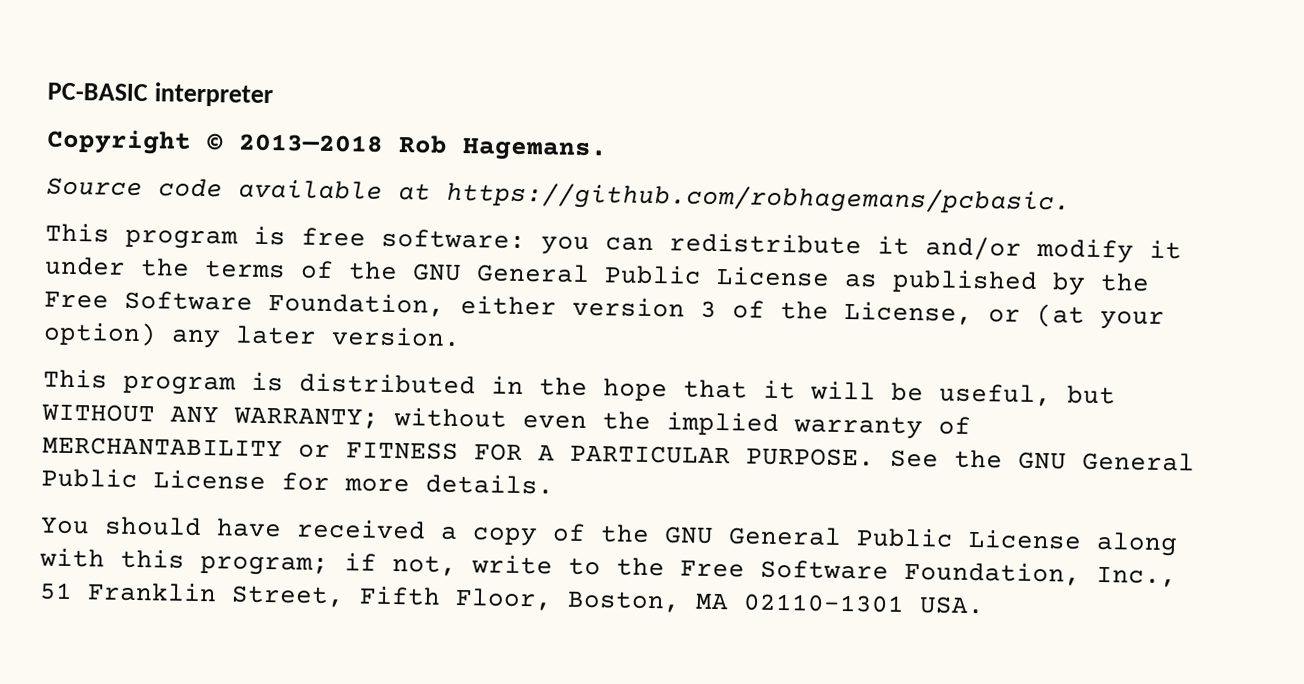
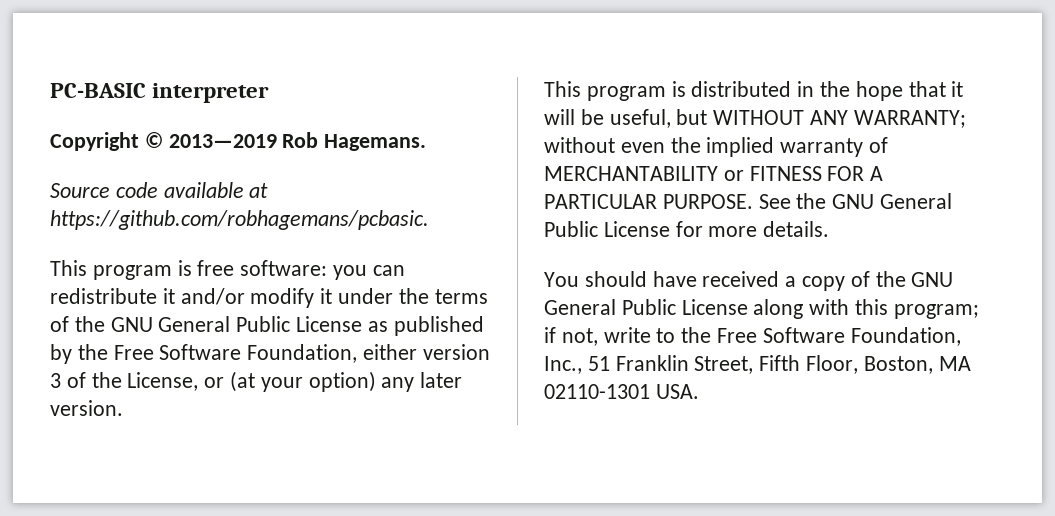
- Copyright © 2013—2018 Rob Hagemans.
+ Copyright © 2013—2019 Rob Hagemans.

